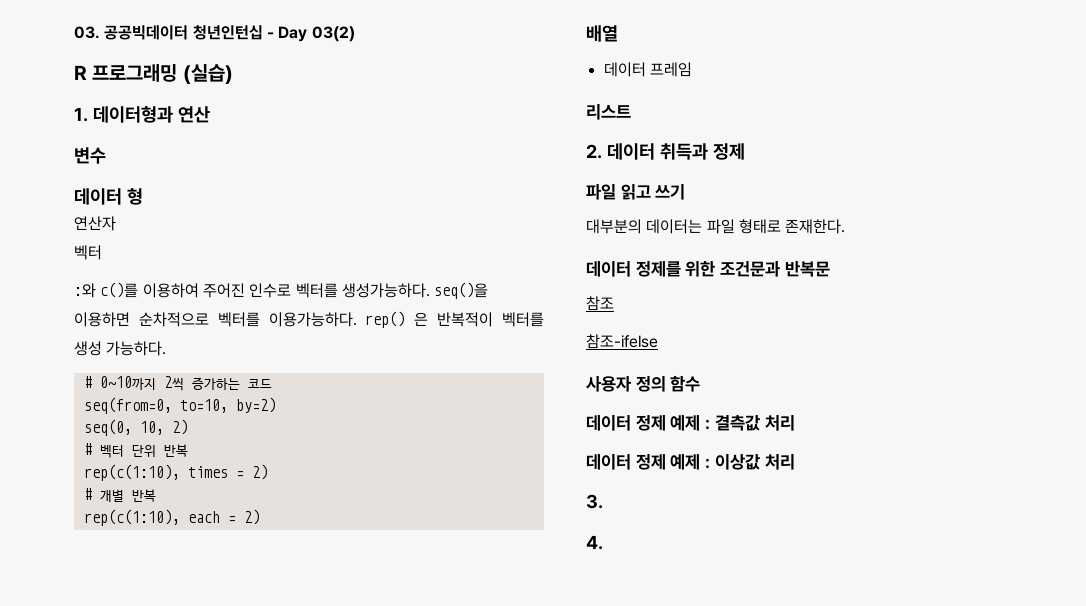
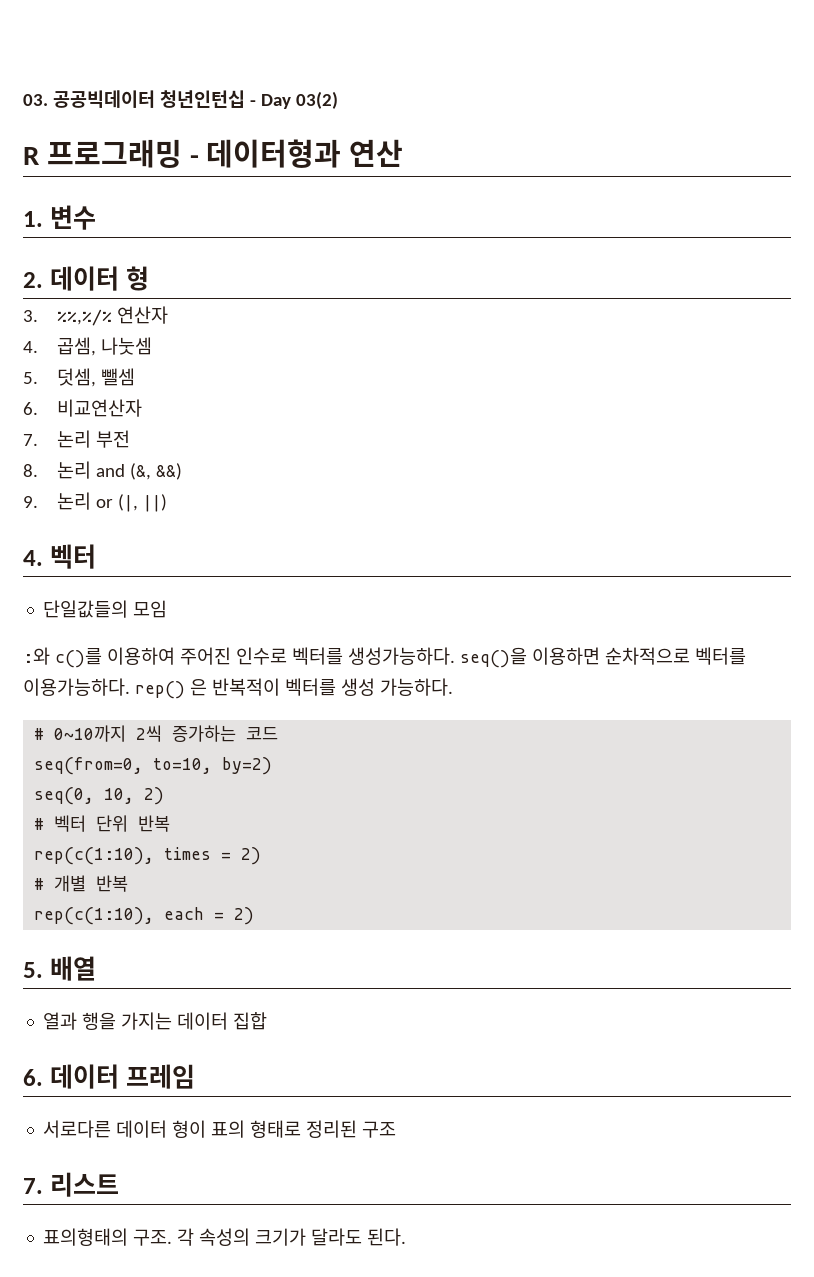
- R 프로그래밍 (실습)
- 1. 데이터형과 연산
+ R 프로그래밍 - 데이터형과 연산
- 변수
+ 1. 변수
- 데이터 형
+ 2. 데이터 형
- 연산자
- 벡터
+ 3. %%,%/% 연산자
+ 4. 곱셈, 나눗셈
+ 5. 덧셈, 뺄셈
+ 6. 비교연산자
+ 7. 논리 부전
+ 8. 논리 and (&, &&)
+ 9. 논리 or (|, ||)
+ 4. 벡터
+ 단일값들의 모임
- 배열
+ 5. 배열
- 데이터 프레임
- 리스트
- 2. 데이터 취득과 정제
- 파일 읽고 쓰기
- 대부분의 데이터는 파일 형태로 존재한다.
- 데이터 정제를 위한 조건문과 반복문
- 참조
- 참조-ifelse
- 사용자 정의 함수
- 데이터 정제 예제 : 결측값 처리
- 데이터 정제 예제 : 이상값 처리
- 3.
- 4.
+ 열과 행을 가지는 데이터 집합
+ 6. 데이터 프레임
+ 서로다른 데이터 형이 표의 형태로 정리된 구조
+ 7. 리스트
+ 표의형태의 구조. 각 속성의 크기가 달라도 된다.

